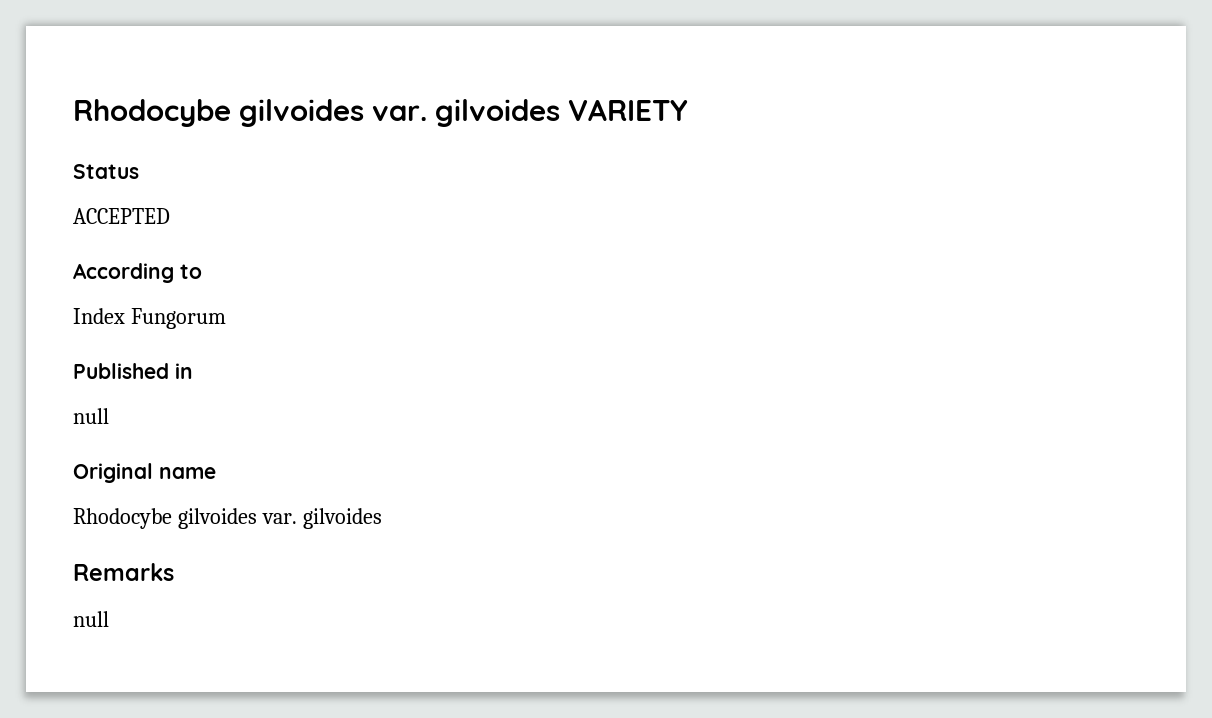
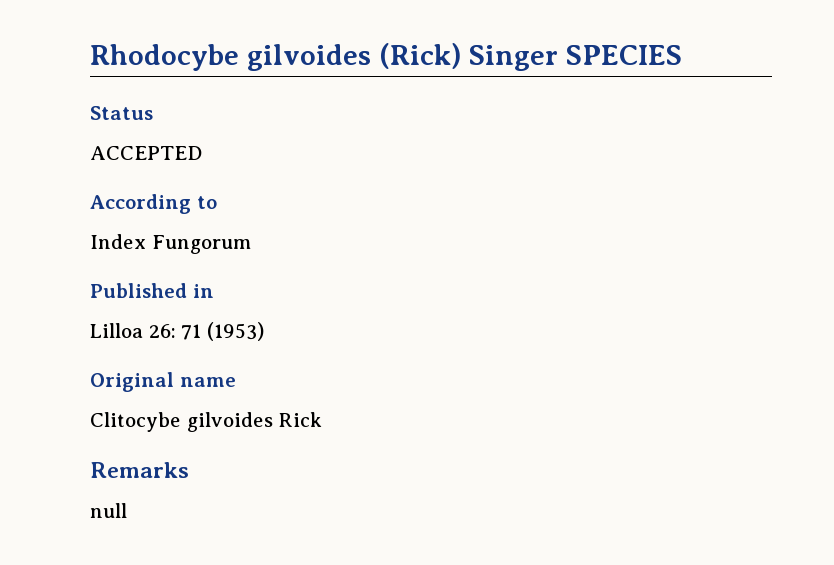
- Rhodocybe gilvoides var. gilvoides VARIETY
+ Rhodocybe gilvoides (Rick) Singer SPECIES
  Published in
- null
+ Lilloa 26: 71 (1953)
  Original name
- Rhodocybe gilvoides var. gilvoides
+ Clitocybe gilvoides Rick

